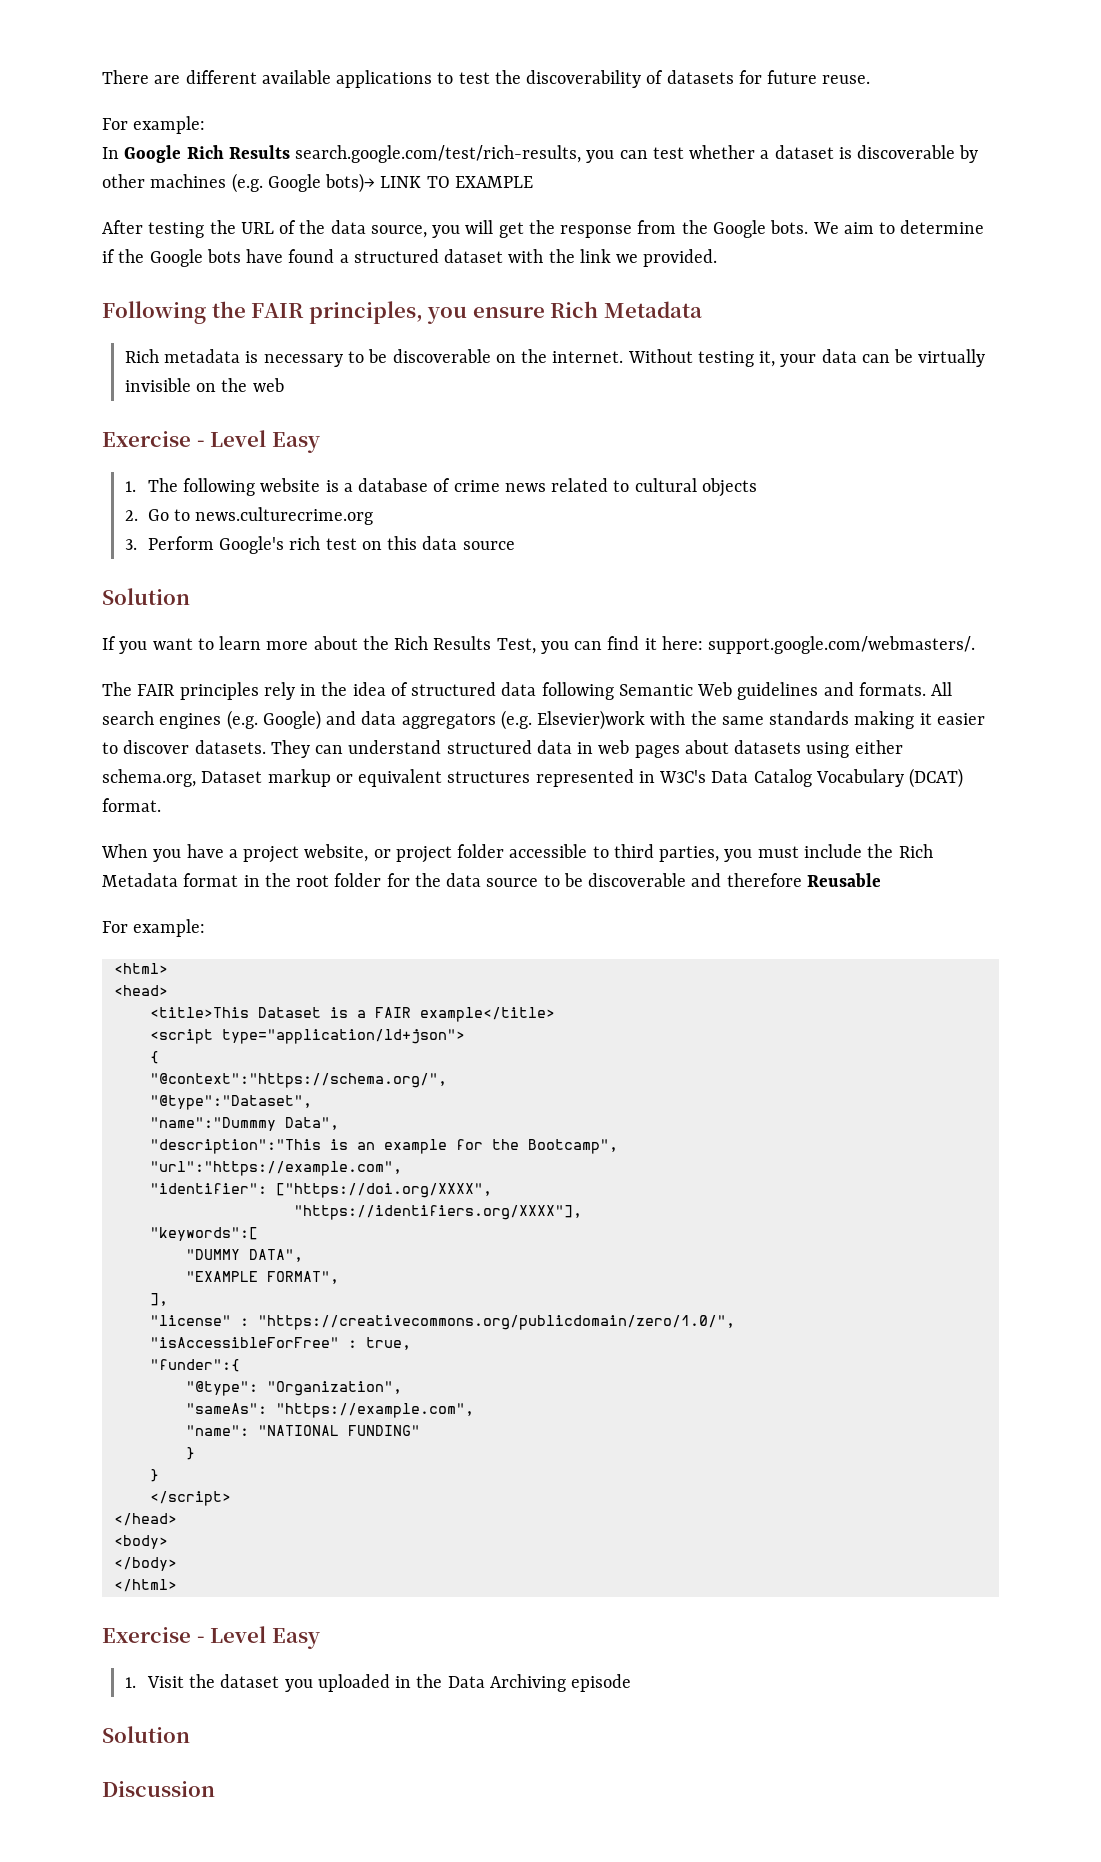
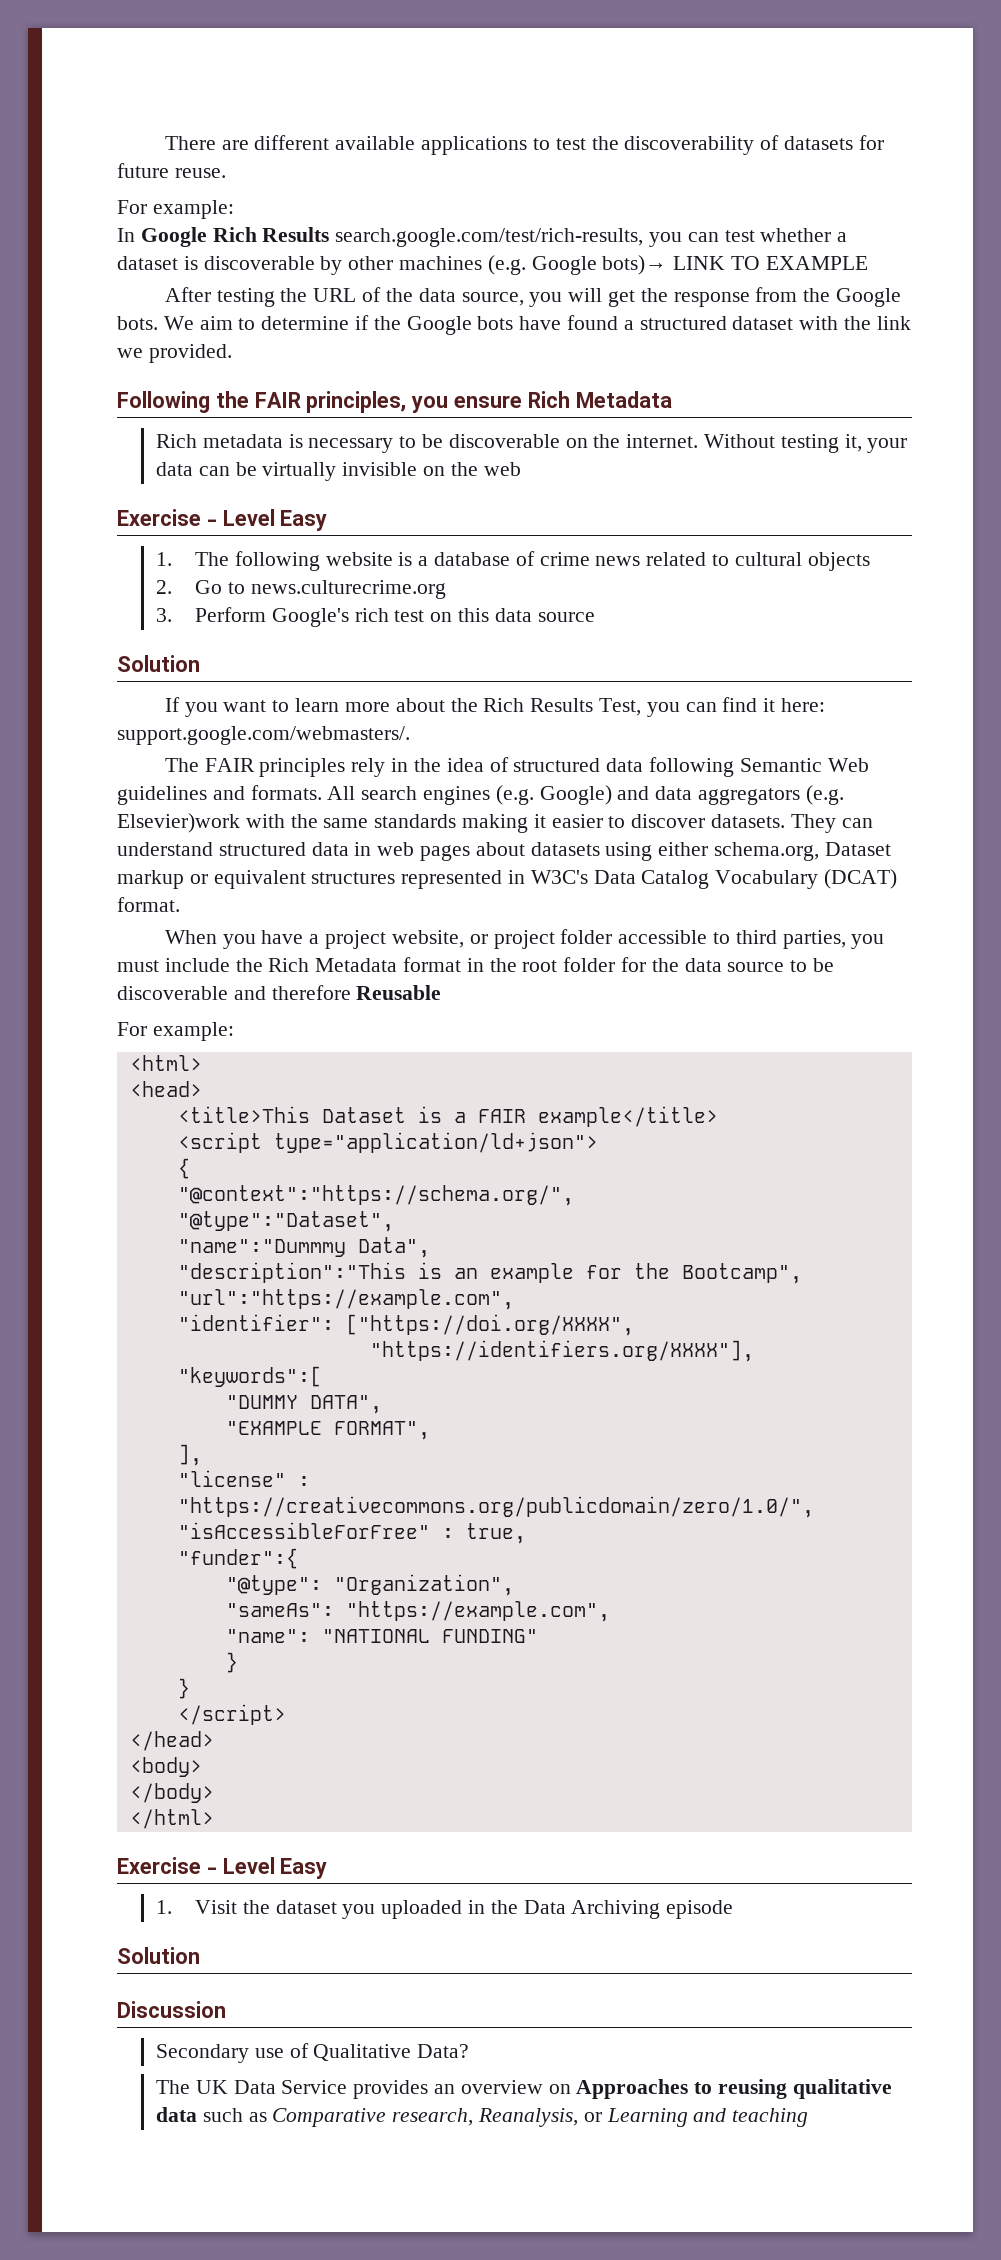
+ Secondary use of Qualitative Data?
+ The UK Data Service provides an overview on Approaches to reusing qualitative data such as Comparative research, Reanalysis, or Learning and teaching

